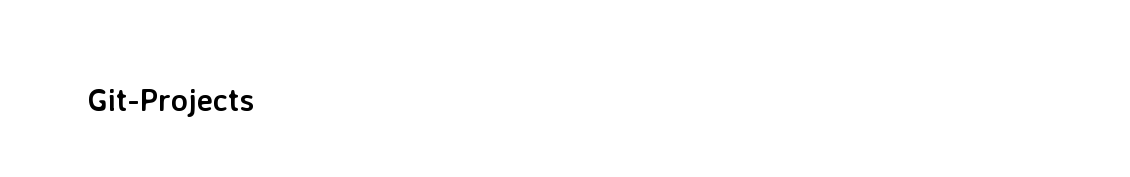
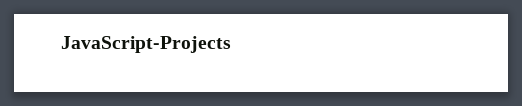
- Git-Projects
+ JavaScript-Projects

